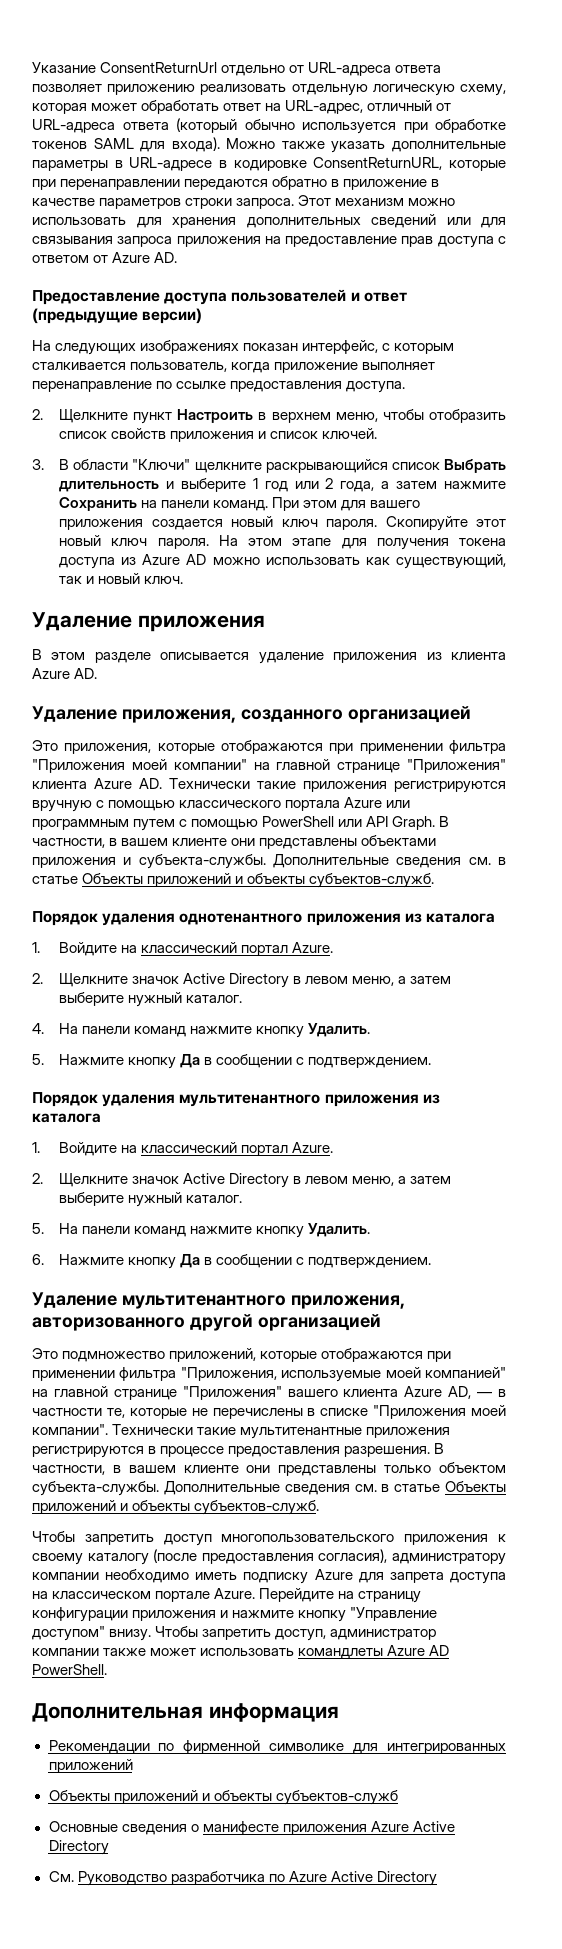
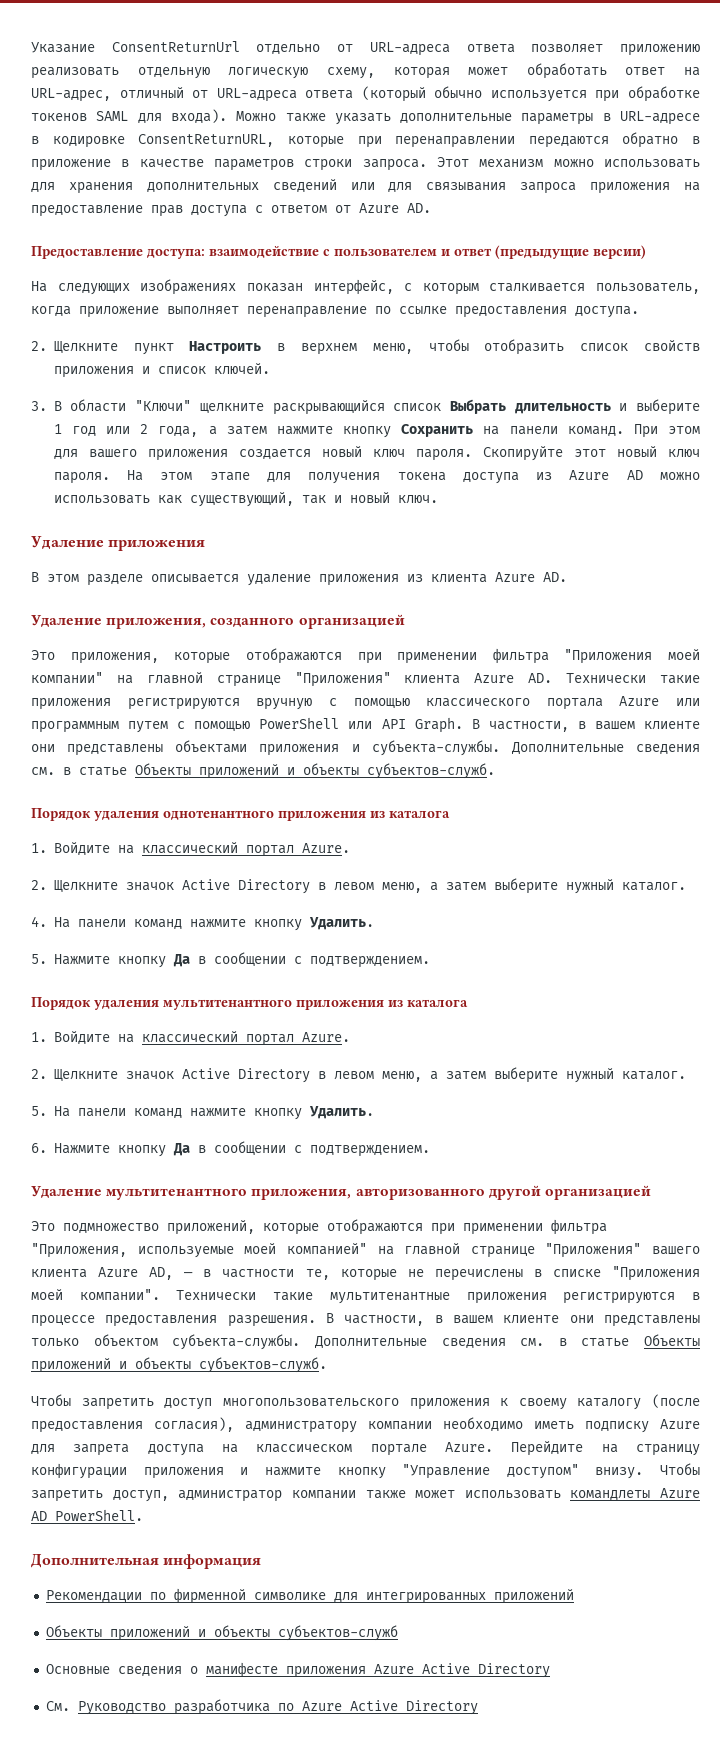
- Предоставление доступа пользователей и ответ (предыдущие версии)
+ Предоставление доступа: взаимодействие с пользователем и ответ (предыдущие версии)
- 3. В области "Ключи" щелкните раскрывающийся список Выбрать длительность и выберите 1 год или 2 года, а затем нажмите Сохранить на панели команд.
+ 3. В области "Ключи" щелкните раскрывающийся список Выбрать длительность и выберите 1 год или 2 года, а затем нажмите кнопку Сохранить на панели команд.

